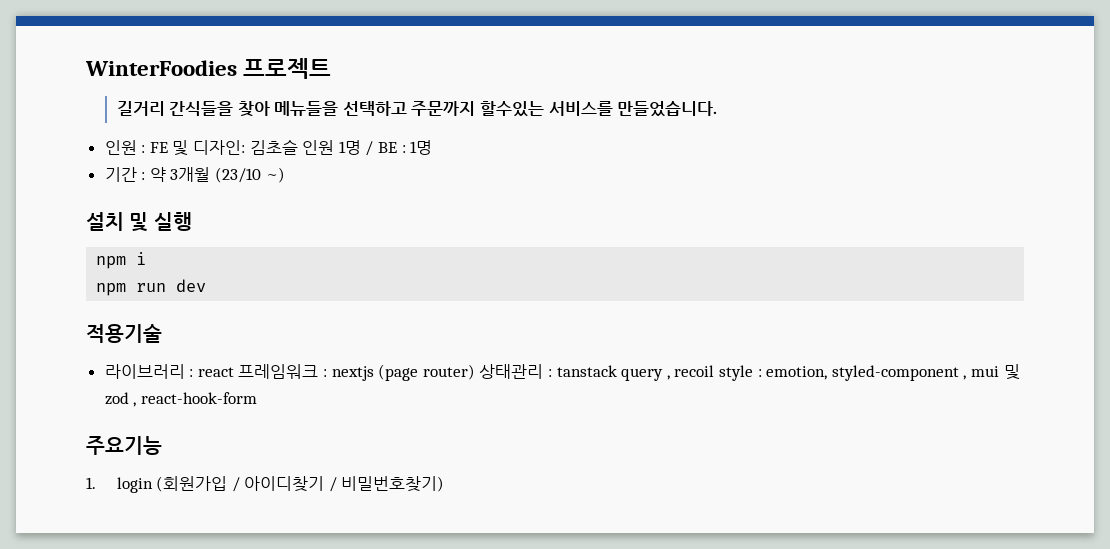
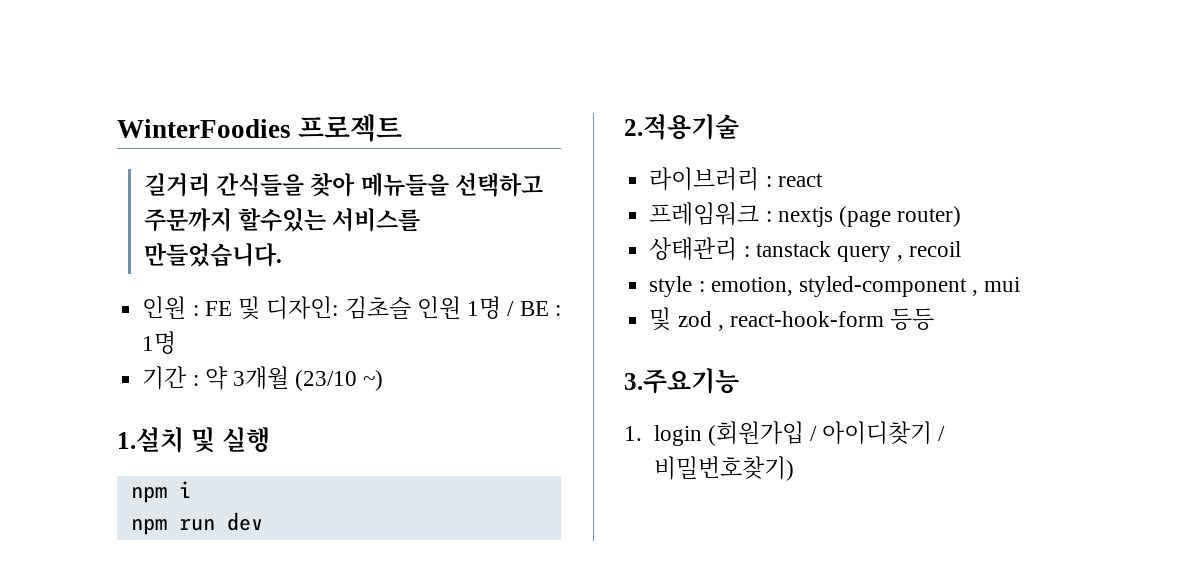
- 설치 및 실행
+ 1.설치 및 실행
- 적용기술
+ 2.적용기술
- 라이브러리 : react 프레임워크 : nextjs (page router) 상태관리 : tanstack query , recoil style : emotion, styled-component , mui 및 zod , react-hook-form
- 주요기능
+ 라이브러리 : react
+ 프레임워크 : nextjs (page router)
+ 상태관리 : tanstack query , recoil
+ style : emotion, styled-component , mui
+ 및 zod , react-hook-form 등등
+ 3.주요기능

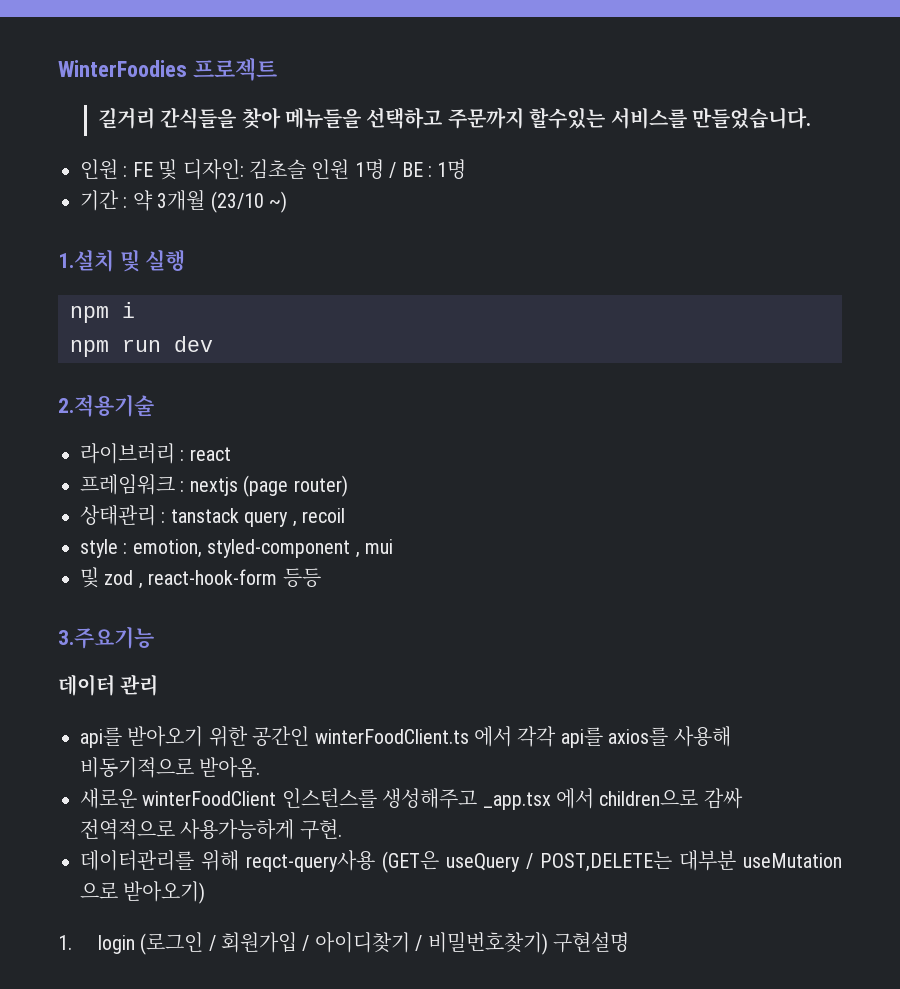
+ 데이터 관리
+ api를 받아오기 위한 공간인 winterFoodClient.ts 에서 각각 api를 axios를 사용해 비동기적으로 받아옴.
+ 새로운 winterFoodClient 인스턴스를 생성해주고 _app.tsx 에서 children으로 감싸 전역적으로 사용가능하게 구현.
+ 데이터관리를 위해 reqct-query사용 (GET은 useQuery / POST,DELETE는 대부분 useMutation 으로 받아오기)
- 1. login (회원가입 / 아이디찾기 / 비밀번호찾기)
+ 1. login (로그인 / 회원가입 / 아이디찾기 / 비밀번호찾기) 구현설명

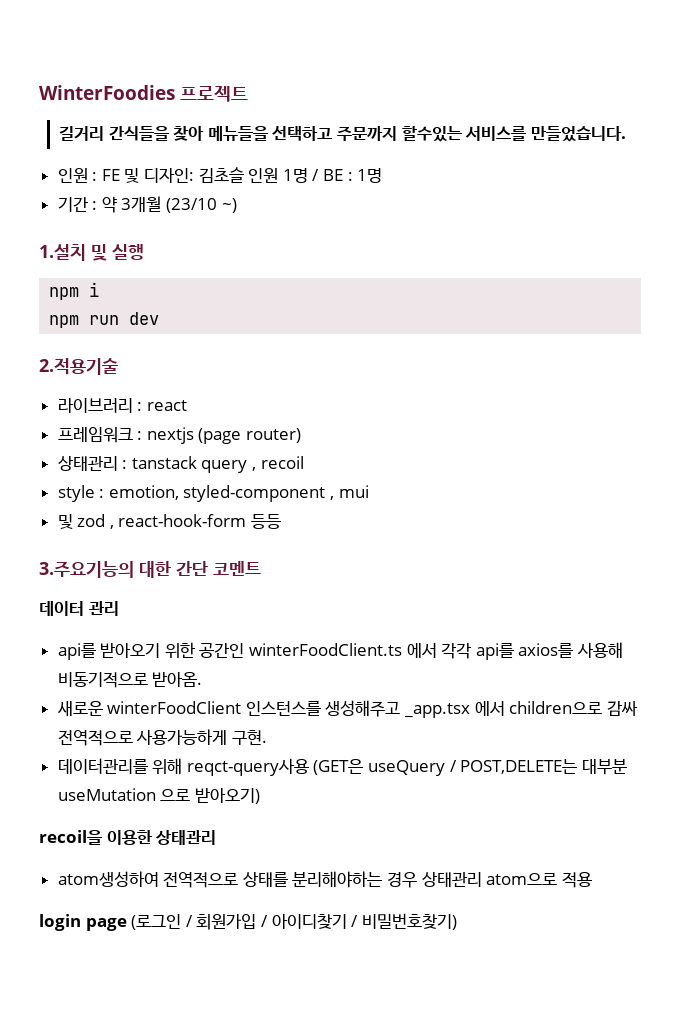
- 3.주요기능
+ 3.주요기능의 대한 간단 코멘트
- 1. login (로그인 / 회원가입 / 아이디찾기 / 비밀번호찾기) 구현설명
+ recoil을 이용한 상태관리
+ atom생성하여 전역적으로 상태를 분리해야하는 경우 상태관리 atom으로 적용
+ login page (로그인 / 회원가입 / 아이디찾기 / 비밀번호찾기)

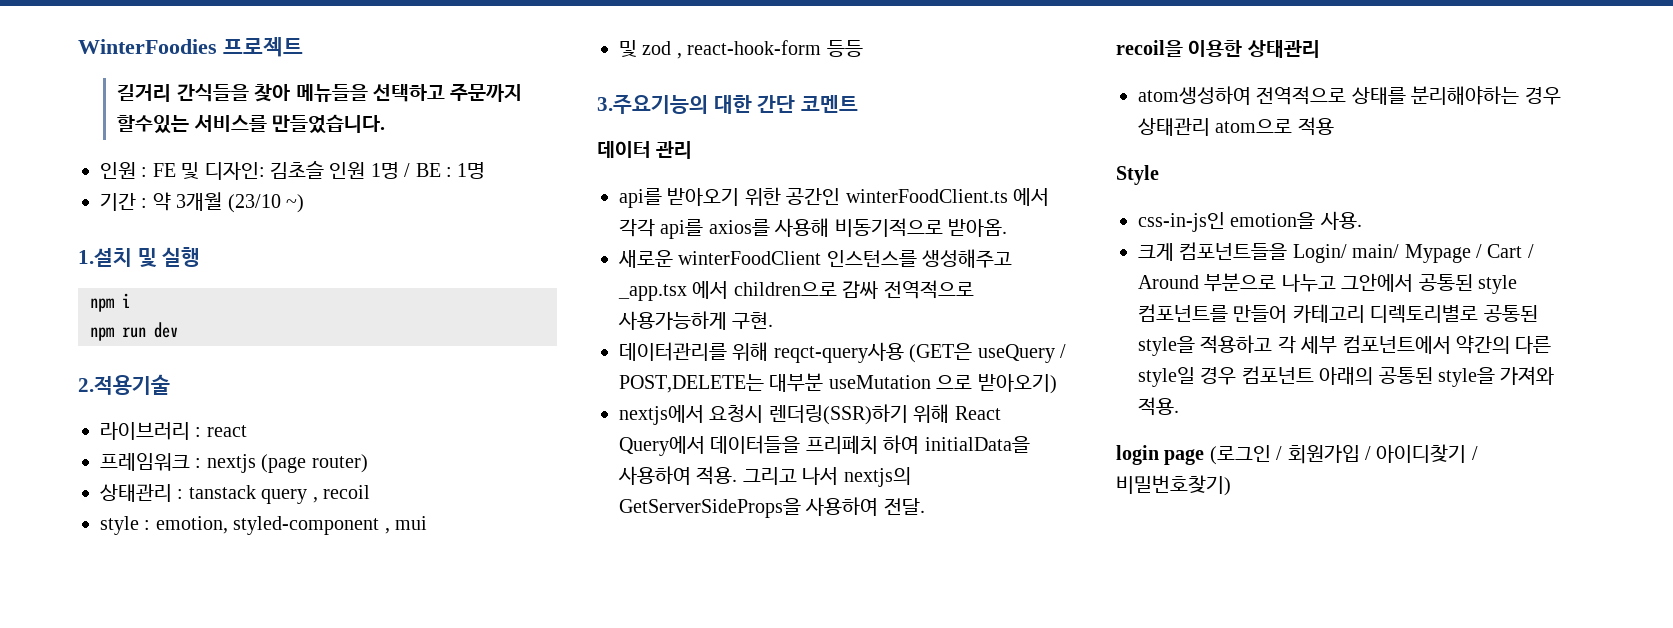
+ nextjs에서 요청시 렌더링(SSR)하기 위해 React Query에서 데이터들을 프리페치 하여 initialData을 사용하여 적용. 그리고 나서 nextjs의 GetServerSideProps을 사용하여 전달.
+ Style
+ css-in-js인 emotion을 사용.
+ 크게 컴포넌트들을 Login/ main/ Mypage / Cart / Around 부분으로 나누고 그안에서 공통된 style 컴포넌트를 만들어 카테고리 디렉토리별로 공통된 style을 적용하고 각 세부 컴포넌트에서 약간의 다른 style일 경우 컴포넌트 아래의 공통된 style을 가져와 적용.

